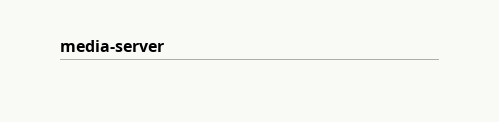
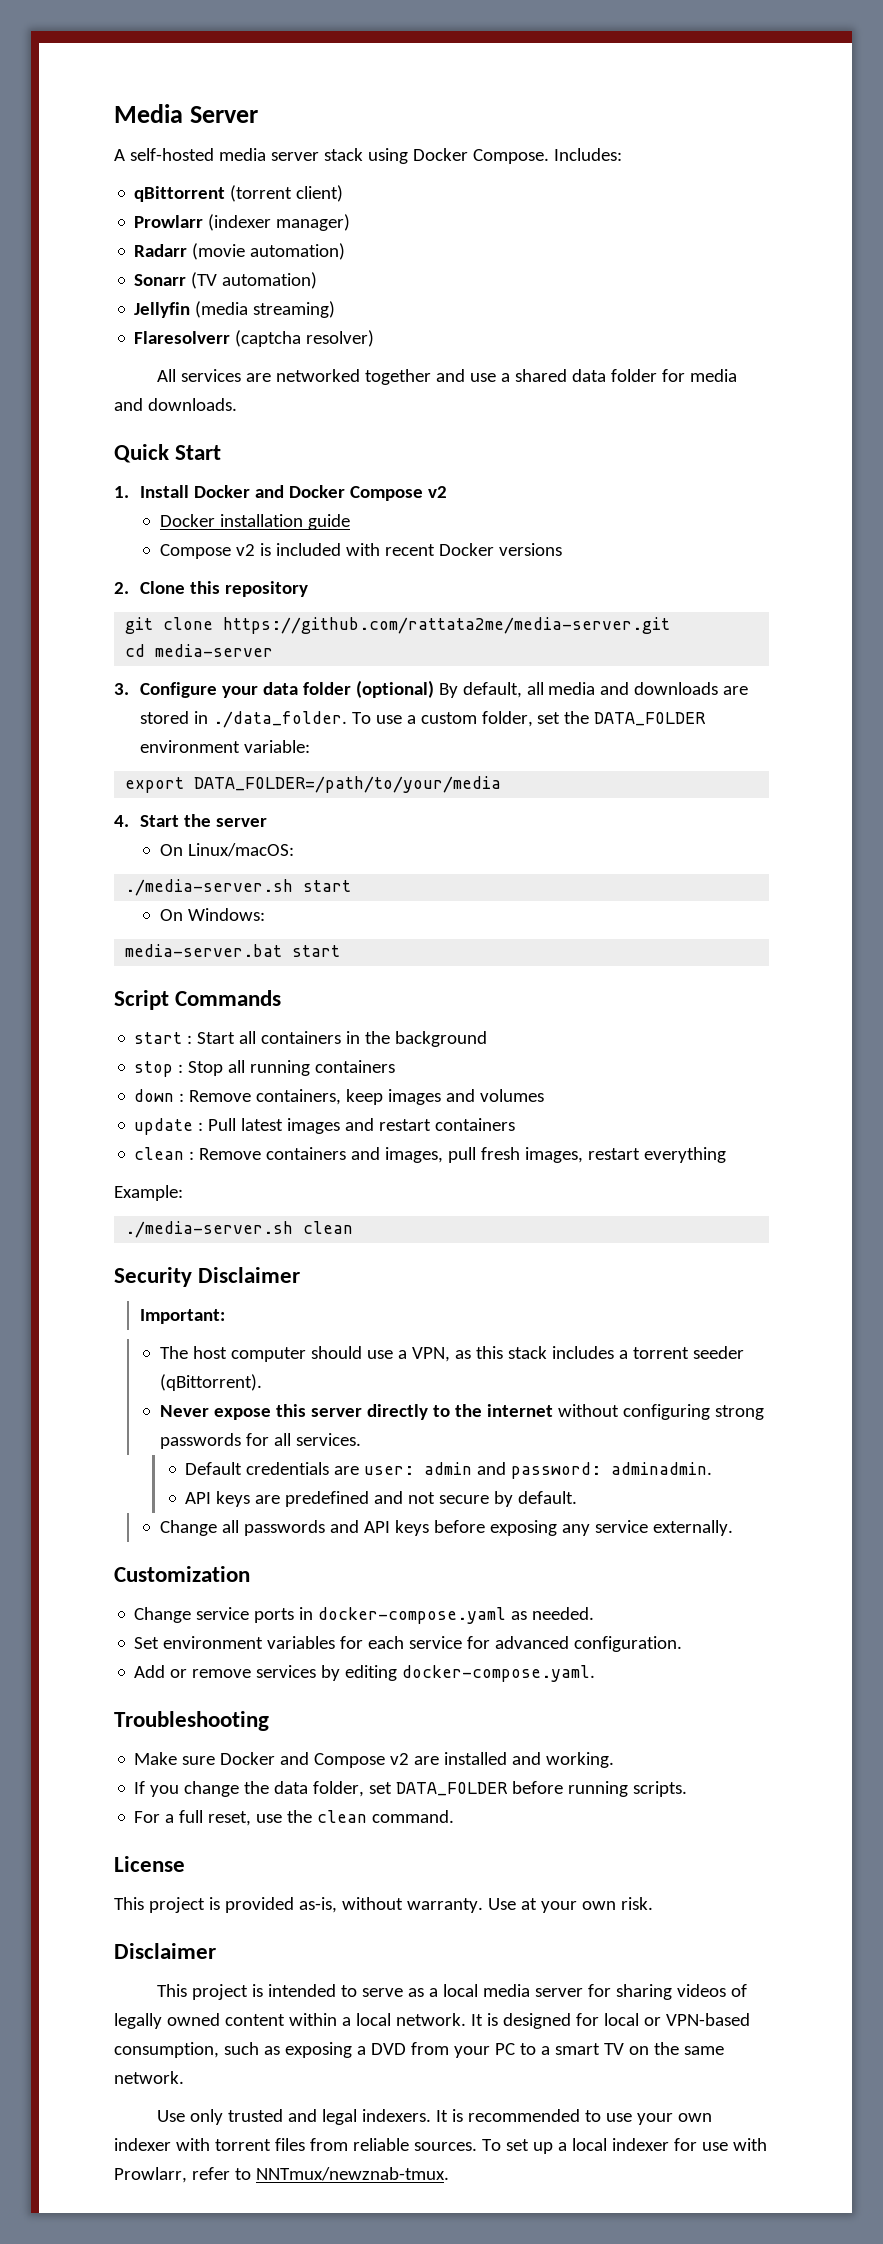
- media-server
+ Media Server
+ A self-hosted media server stack using Docker Compose. Includes:
+ qBittorrent (torrent client)
+ Prowlarr (indexer manager)
+ Radarr (movie automation)
+ Sonarr (TV automation)
+ Jellyfin (media streaming)
+ Flaresolverr (captcha resolver)
+ All services are networked together and use a shared data folder for media and downloads.
+ Quick Start
+ 1. Install Docker and Docker Compose v2
+ Docker installation guide
+ Compose v2 is included with recent Docker versions
+ 2. Clone this repository
+ git clone https://github.com/rattata2me/media-server.git
+ cd media-server
+ 3. Configure your data folder (optional) By default, all media and downloads are stored in ./data_folder. To use a custom folder, set the DATA_FOLDER environment variable:
+ export DATA_FOLDER=/path/to/your/media
+ 4. Start the server
+ On Linux/macOS:
+ ./media-server.sh start
+ On Windows:
+ media-server.bat start
+ Script Commands
+ start : Start all containers in the background
+ stop : Stop all running containers
+ down : Remove containers, keep images and volumes
+ update : Pull latest images and restart containers
+ clean : Remove containers and images, pull fresh images, restart everything
+ Example:
+ ./media-server.sh clean
+ Security Disclaimer
+ Important:
+ The host computer should use a VPN, as this stack includes a torrent seeder (qBittorrent).
+ Never expose this server directly to the internet without configuring strong passwords for all services.
+ Default credentials are user: admin and password: adminadmin.
+ API keys are predefined and not secure by default.
+ Change all passwords and API keys before exposing any service externally.
+ Customization
+ Change service ports in docker-compose.yaml as needed.
+ Set environment variables for each service for advanced configuration.
+ Add or remove services by editing docker-compose.yaml.
+ Troubleshooting
+ Make sure Docker and Compose v2 are installed and working.
+ If you change the data folder, set DATA_FOLDER before running scripts.
+ For a full reset, use the clean command.
+ License
+ This project is provided as-is, without warranty. Use at your own risk.
+ Disclaimer
+ This project is intended to serve as a local media server for sharing videos of legally owned content within a local network. It is designed for local or VPN-based consumption, such as exposing a DVD from your PC to a smart TV on the same network.
+ Use only trusted and legal indexers. It is recommended to use your own indexer with torrent files from reliable sources. To set up a local indexer for use with Prowlarr, refer to NNTmux/newznab-tmux.

